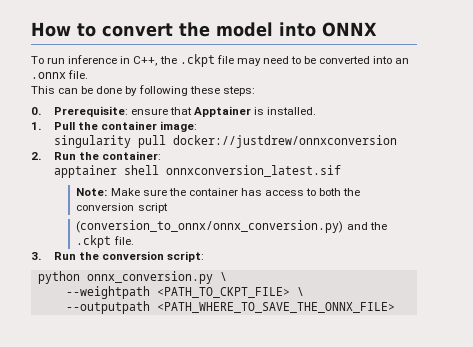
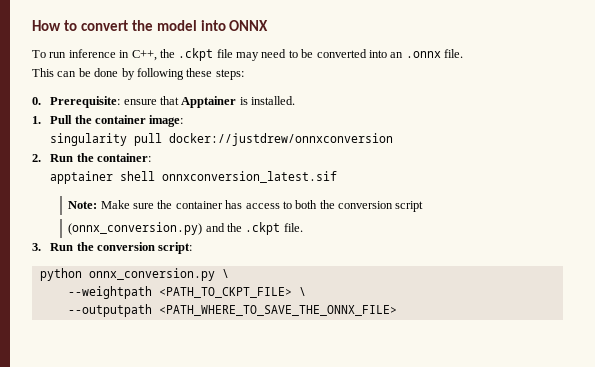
- (conversion_to_onnx/onnx_conversion.py) and the .ckpt file.
+ (onnx_conversion.py) and the .ckpt file.

